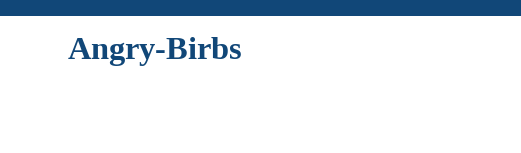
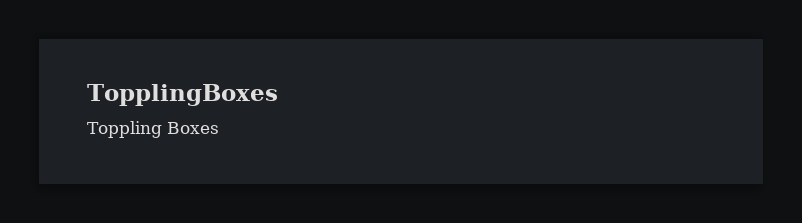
- Angry-Birbs
+ TopplingBoxes
+ Toppling Boxes

